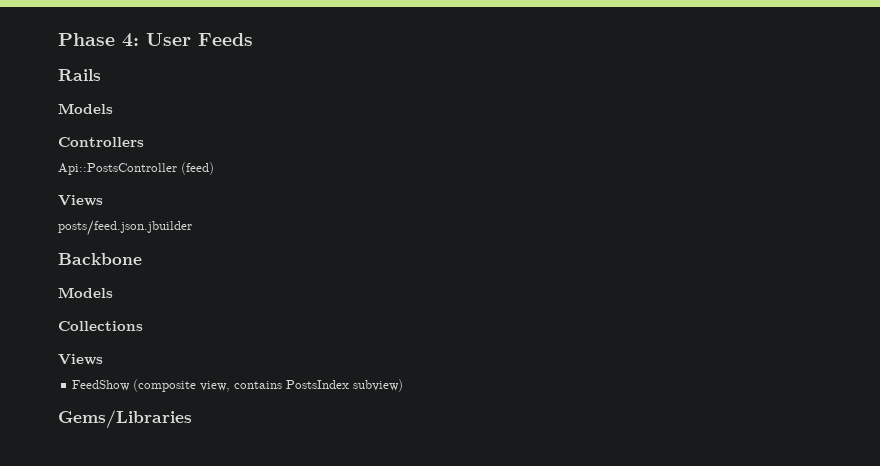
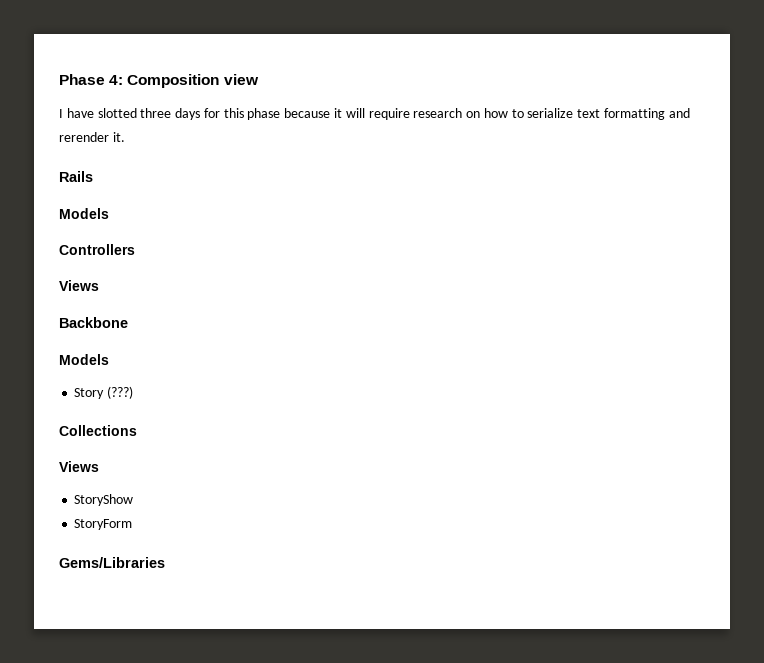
- Phase 4: User Feeds
+ Phase 4: Composition view
+ I have slotted three days for this phase because it will require research on how to serialize text formatting and rerender it.
  Controllers
- Api::PostsController (feed)
  Views
- posts/feed.json.jbuilder
+ Story (???)
- FeedShow (composite view, contains PostsIndex subview)
+ StoryShow
+ StoryForm

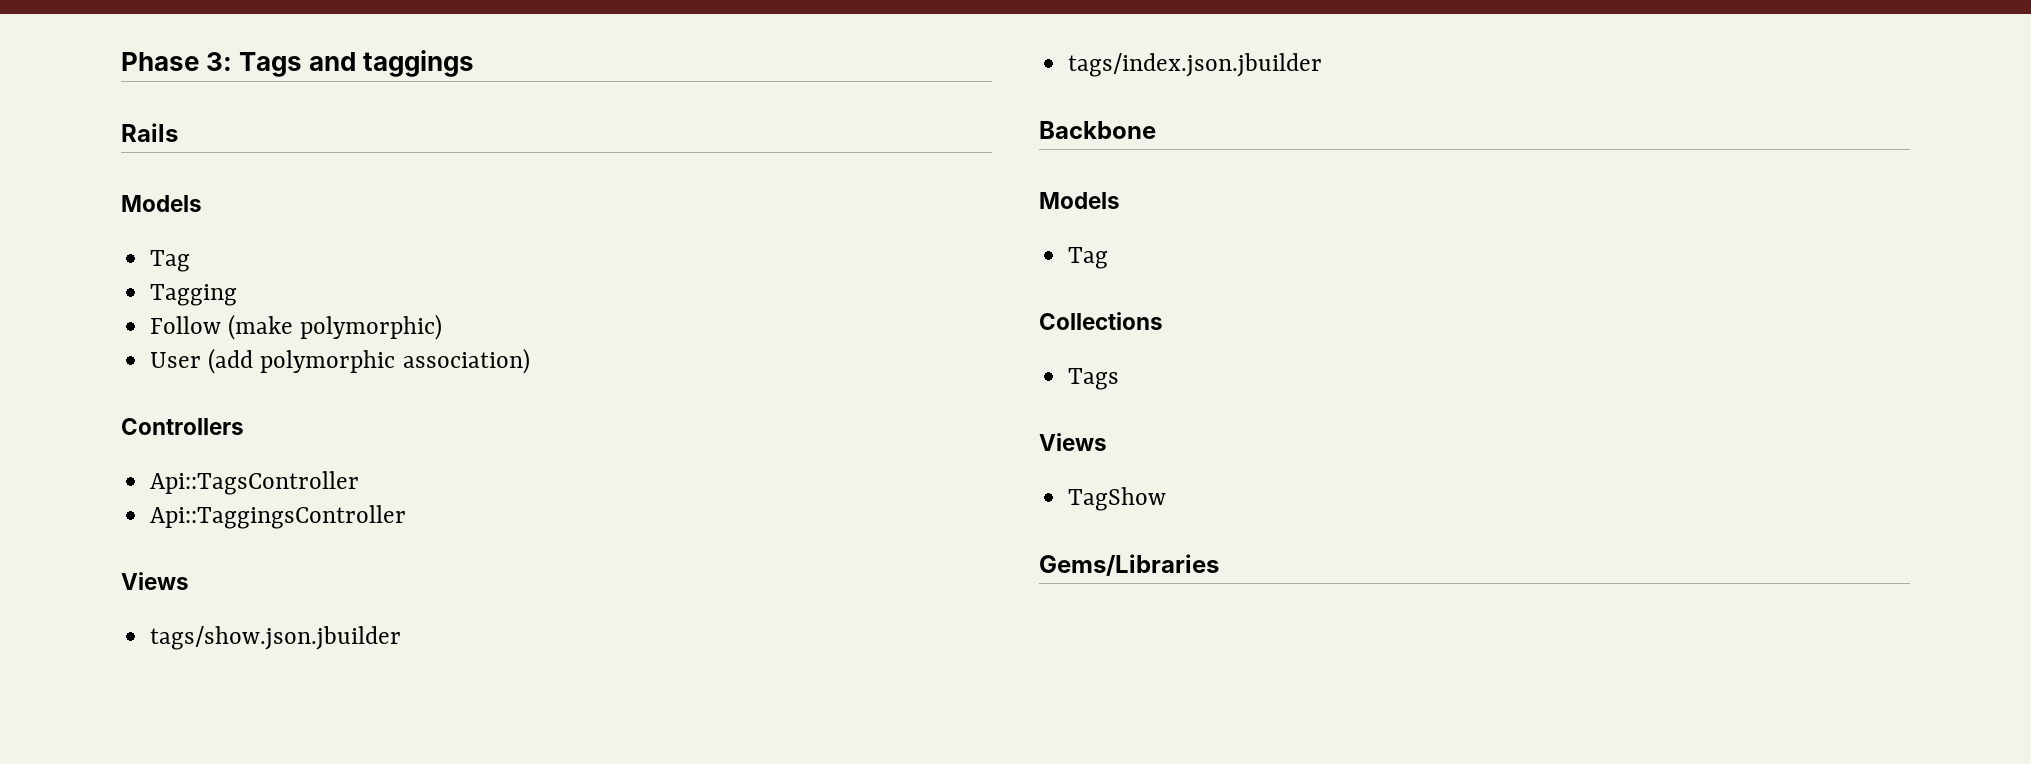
- Phase 4: Composition view
- I have slotted three days for this phase because it will require research on how to serialize text formatting and rerender it.
+ Phase 3: Tags and taggings
  Rails
  Models
+ Tag
+ Tagging
+ Follow (make polymorphic)
+ User (add polymorphic association)
  Controllers
+ Api::TagsController
+ Api::TaggingsController
  Views
+ tags/show.json.jbuilder
+ tags/index.json.jbuilder
  Backbone
  Models
- Story (???)
+ Tag
  Collections
+ Tags
  Views
- StoryShow
- StoryForm
+ TagShow

